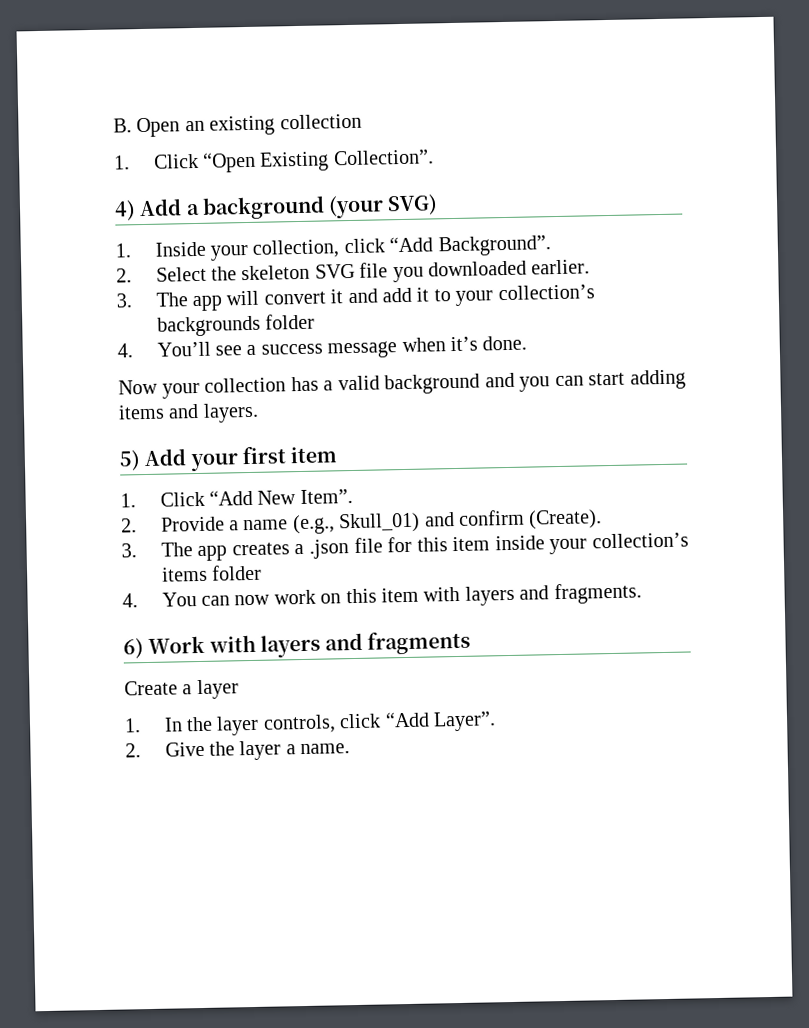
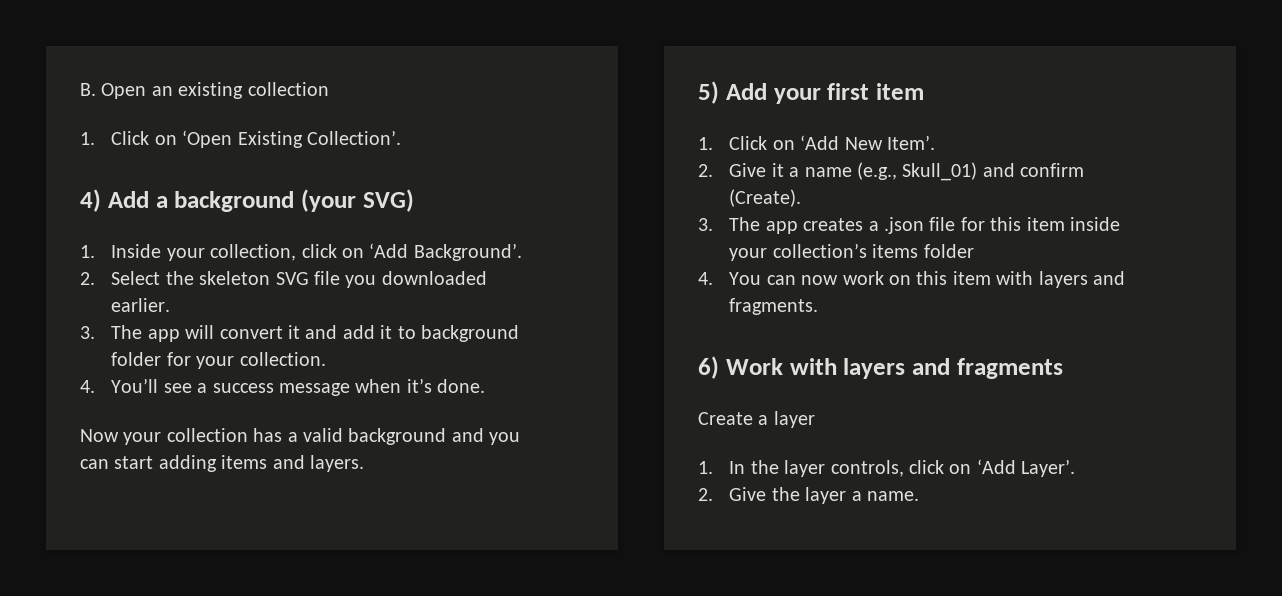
- 1. Click “Open Existing Collection”.
+ 1. Click on ‘Open Existing Collection’.
- 1. Inside your collection, click “Add Background”.
+ 1. Inside your collection, click on ‘Add Background’.
- 3. The app will convert it and add it to your collection’s backgrounds folder
+ 3. The app will convert it and add it to background folder for your collection.
- 1. Click “Add New Item”.
- 2. Provide a name (e.g., Skull_01) and confirm (Create).
+ 1. Click on ‘Add New Item’.
+ 2. Give it a name (e.g., Skull_01) and confirm (Create).
- 1. In the layer controls, click “Add Layer”.
+ 1. In the layer controls, click on ‘Add Layer’.

